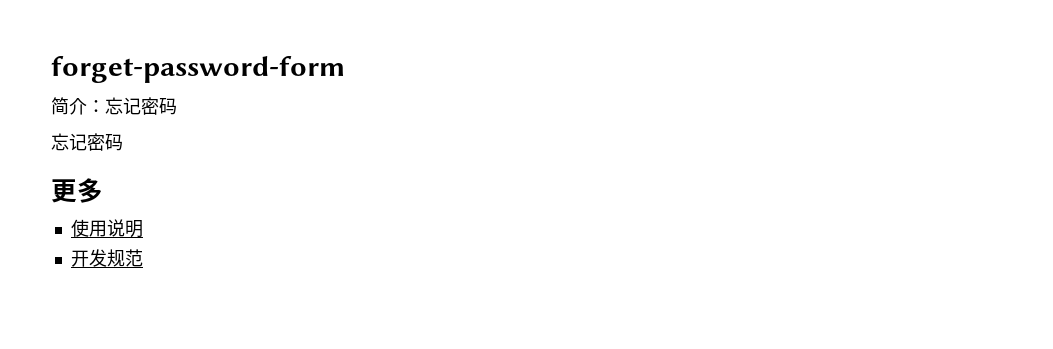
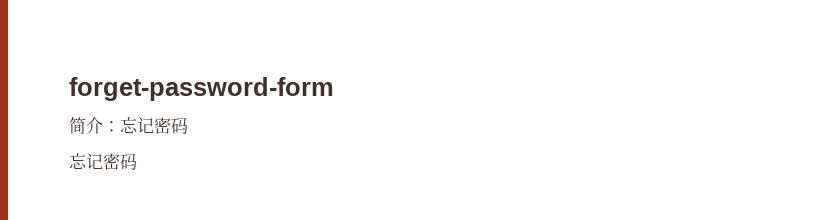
- 更多
- 使用说明
- 开发规范

